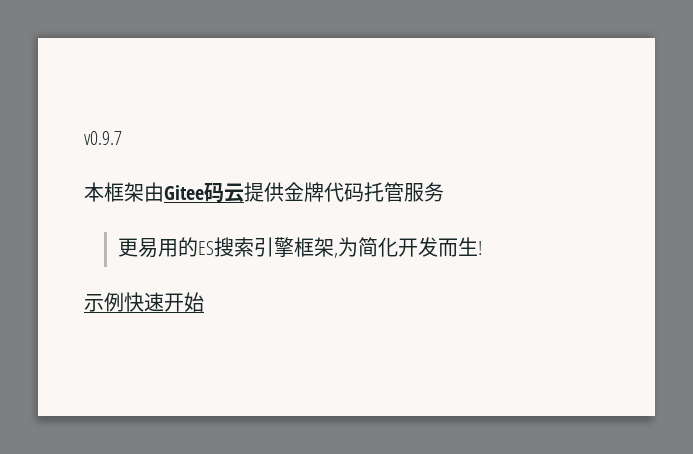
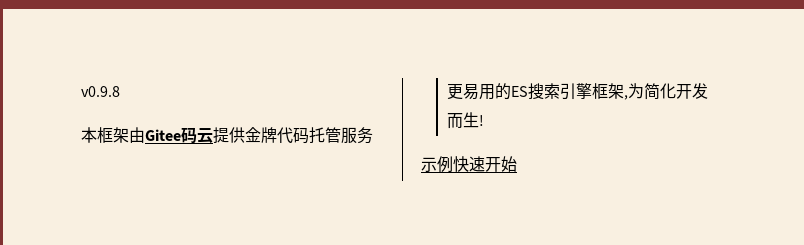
- v0.9.7
+ v0.9.8

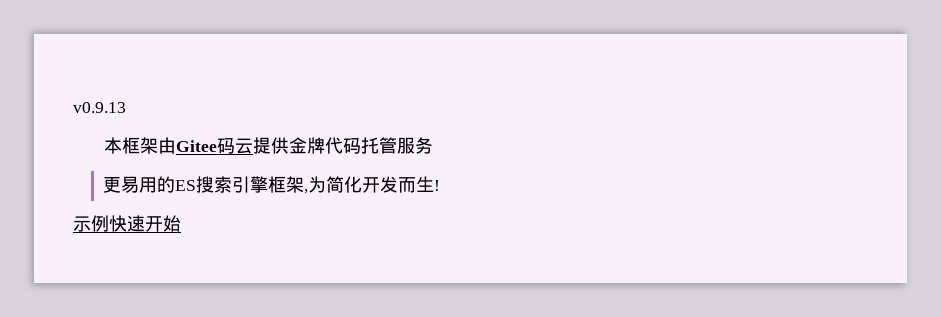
- v0.9.8
+ v0.9.13

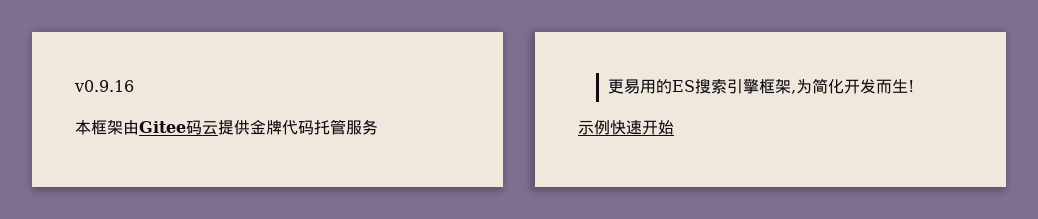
- v0.9.13
+ v0.9.16

